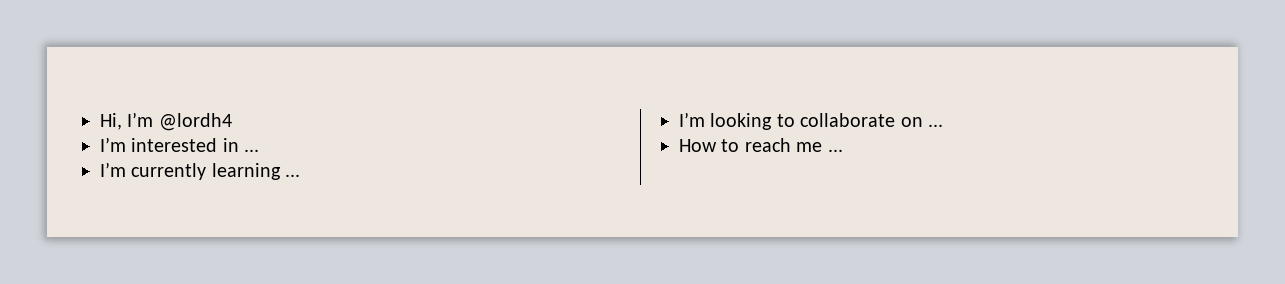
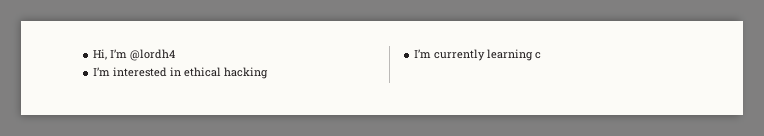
- I’m interested in ...
+ I’m interested in ethical hacking
- I’m currently learning ...
- I’m looking to collaborate on ...
- How to reach me ...
+ I’m currently learning c

